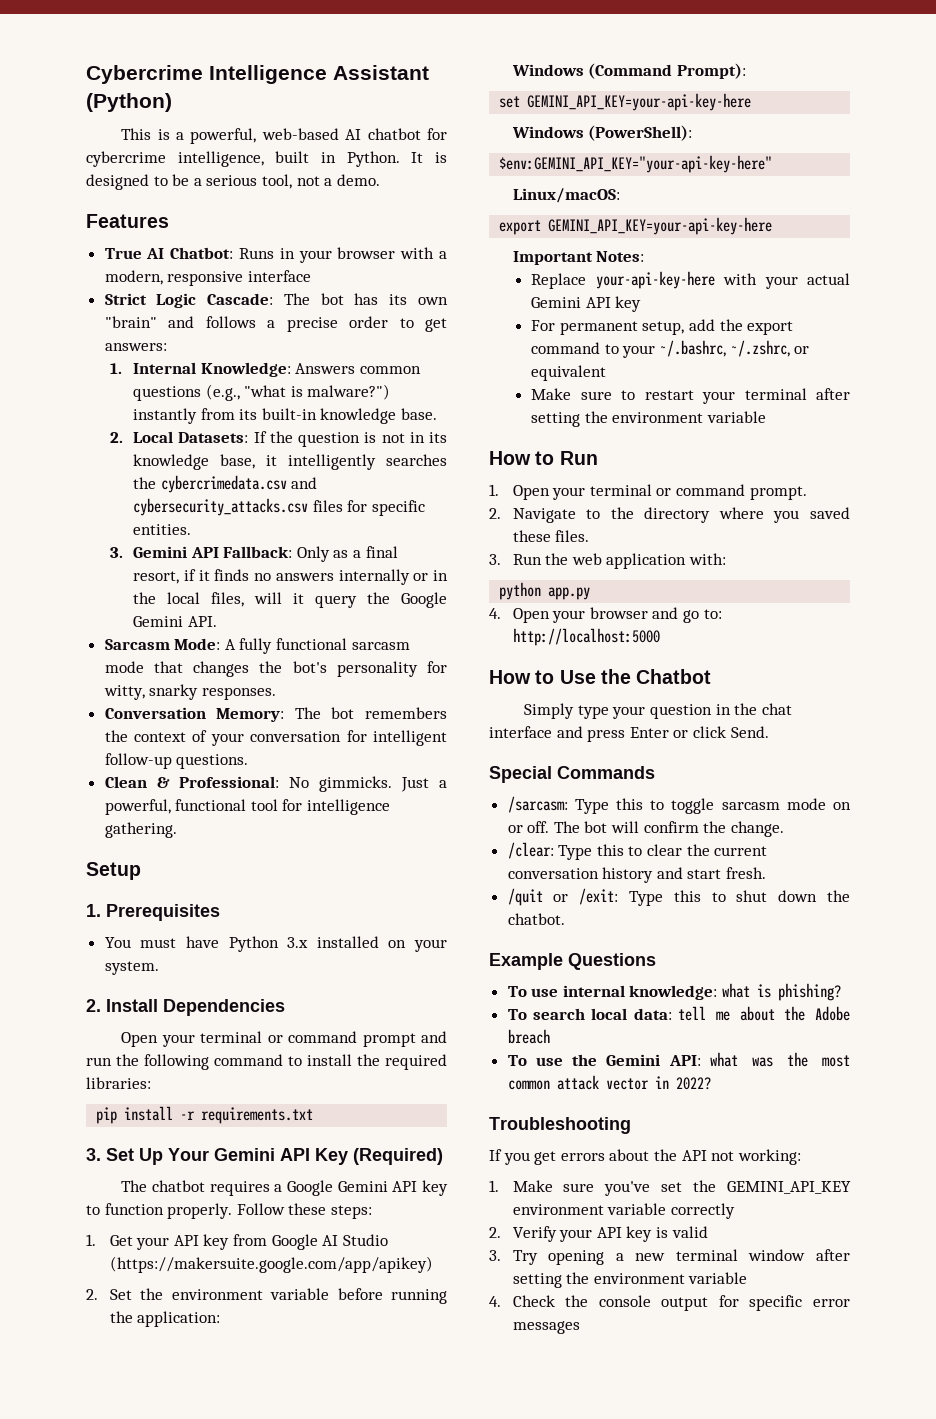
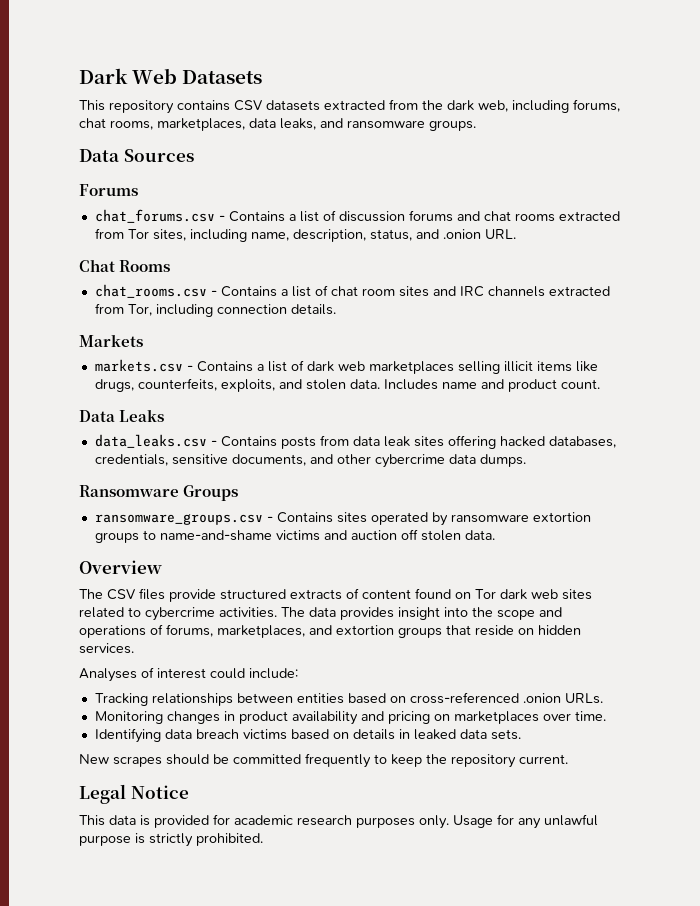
- Cybercrime Intelligence Assistant (Python)
- This is a powerful, web-based AI chatbot for cybercrime intelligence, built in Python. It is designed to be a serious tool, not a demo.
- Features
- True AI Chatbot: Runs in your browser with a modern, responsive interface
- Strict Logic Cascade: The bot has its own "brain" and follows a precise order to get answers:
- 1. Internal Knowledge: Answers common questions (e.g., "what is malware?") instantly from its built-in knowledge base.
- 2. Local Datasets: If the question is not in its knowledge base, it intelligently searches the cybercrimedata.csv and cybersecurity_attacks.csv files for specific entities.
- 3. Gemini API Fallback: Only as a final resort, if it finds no answers internally or in the local files, will it query the Google Gemini API.
- Sarcasm Mode: A fully functional sarcasm mode that changes the bot's personality for witty, snarky responses.
- Conversation Memory: The bot remembers the context of your conversation for intelligent follow-up questions.
- Clean & Professional: No gimmicks. Just a powerful, functional tool for intelligence gathering.
- Setup
- 1. Prerequisites
- You must have Python 3.x installed on your system.
- 2. Install Dependencies
- Open your terminal or command prompt and run the following command to install the required libraries:
- pip install -r requirements.txt
- 3. Set Up Your Gemini API Key (Required)
- The chatbot requires a Google Gemini API key to function properly. Follow these steps:
- 1. Get your API key from Google AI Studio (https://makersuite.google.com/app/apikey)
- 2. Set the environment variable before running the application:
- Windows (Command Prompt):
- set GEMINI_API_KEY=your-api-key-here
- Windows (PowerShell):
- $env:GEMINI_API_KEY="your-api-key-here"
- Linux/macOS:
- export GEMINI_API_KEY=your-api-key-here
- Important Notes:
- Replace your-api-key-here with your actual Gemini API key
- For permanent setup, add the export command to your ~/.bashrc, ~/.zshrc, or equivalent
- Make sure to restart your terminal after setting the environment variable
- How to Run
- 1. Open your terminal or command prompt.
- 2. Navigate to the directory where you saved these files.
- 3. Run the web application with:
- python app.py
- 4. Open your browser and go to: http://localhost:5000
- How to Use the Chatbot
- Simply type your question in the chat interface and press Enter or click Send.
- Special Commands
- /sarcasm: Type this to toggle sarcasm mode on or off. The bot will confirm the change.
- /clear: Type this to clear the current conversation history and start fresh.
- /quit or /exit: Type this to shut down the chatbot.
- Example Questions
- To use internal knowledge: what is phishing?
- To search local data: tell me about the Adobe breach
- To use the Gemini API: what was the most common attack vector in 2022?
- Troubleshooting
- If you get errors about the API not working:
- 1. Make sure you've set the GEMINI_API_KEY environment variable correctly
- 2. Verify your API key is valid
- 3. Try opening a new terminal window after setting the environment variable
- 4. Check the console output for specific error messages
+ Dark Web Datasets
+ This repository contains CSV datasets extracted from the dark web, including forums, chat rooms, marketplaces, data leaks, and ransomware groups.
+ Data Sources
+ Forums
+ chat_forums.csv - Contains a list of discussion forums and chat rooms extracted from Tor sites, including name, description, status, and .onion URL.
+ Chat Rooms
+ chat_rooms.csv - Contains a list of chat room sites and IRC channels extracted from Tor, including connection details.
+ Markets
+ markets.csv - Contains a list of dark web marketplaces selling illicit items like drugs, counterfeits, exploits, and stolen data. Includes name and product count.
+ Data Leaks
+ data_leaks.csv - Contains posts from data leak sites offering hacked databases, credentials, sensitive documents, and other cybercrime data dumps.
+ Ransomware Groups
+ ransomware_groups.csv - Contains sites operated by ransomware extortion groups to name-and-shame victims and auction off stolen data.
+ Overview
+ The CSV files provide structured extracts of content found on Tor dark web sites related to cybercrime activities. The data provides insight into the scope and operations of forums, marketplaces, and extortion groups that reside on hidden services.
+ Analyses of interest could include:
+ Tracking relationships between entities based on cross-referenced .onion URLs.
+ Monitoring changes in product availability and pricing on marketplaces over time.
+ Identifying data breach victims based on details in leaked data sets.
+ New scrapes should be committed frequently to keep the repository current.
+ Legal Notice
+ This data is provided for academic research purposes only. Usage for any unlawful purpose is strictly prohibited.

